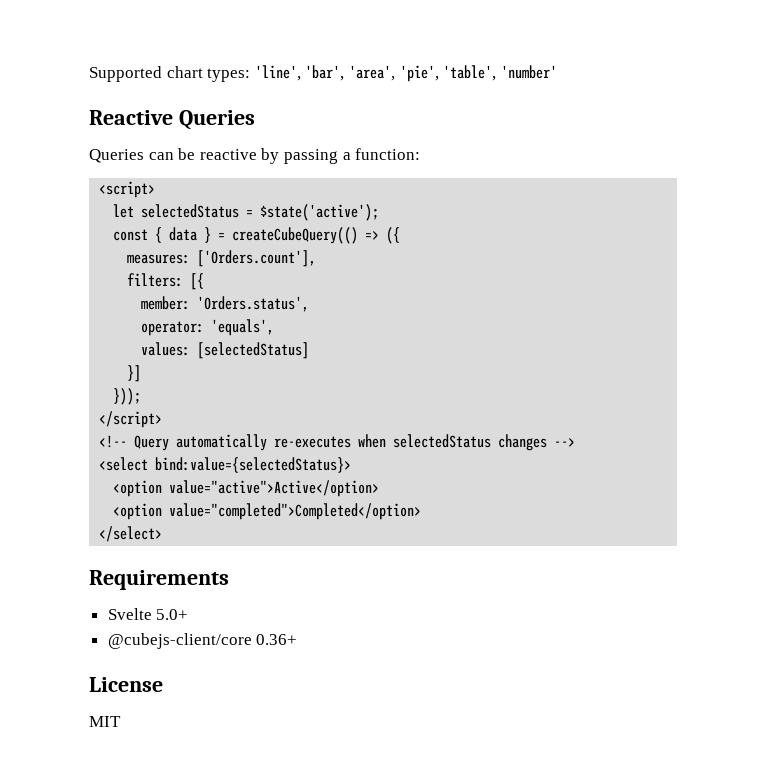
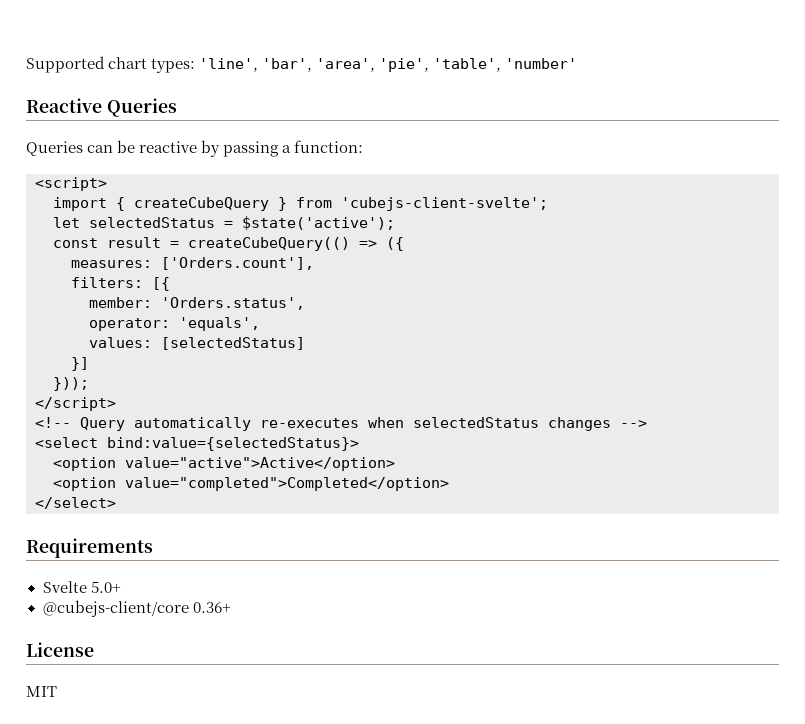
+ import { createCubeQuery } from 'cubejs-client-svelte';
- const { data } = createCubeQuery(() => ({
+ const result = createCubeQuery(() => ({

